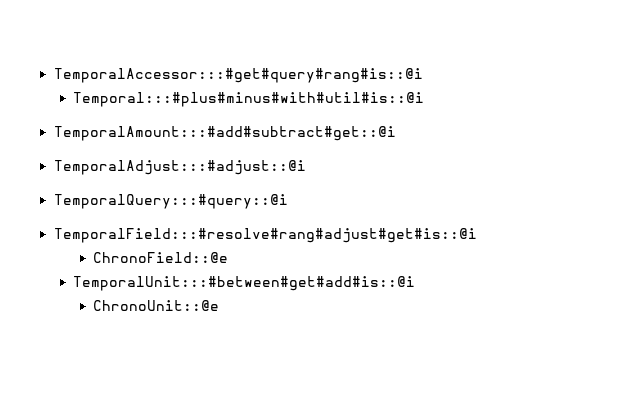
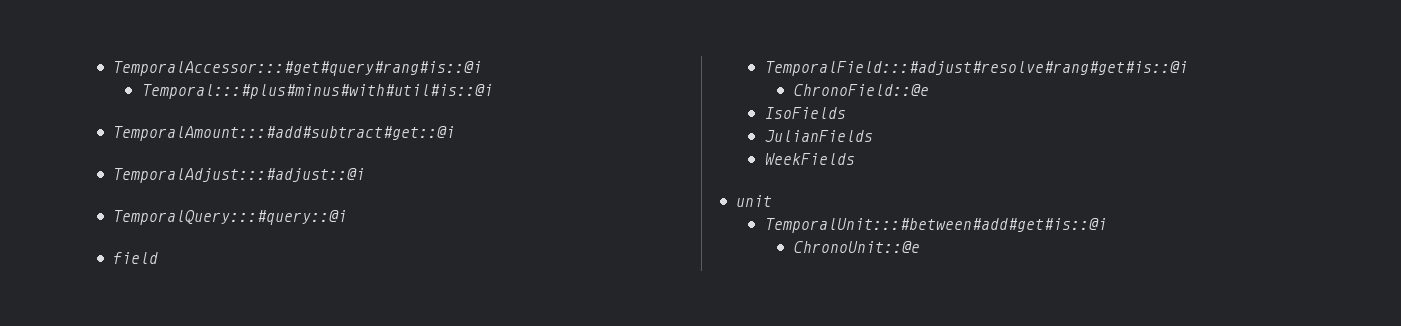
- TemporalField:::#resolve#rang#adjust#get#is::@i
+ field
+ TemporalField:::#adjust#resolve#rang#get#is::@i
- TemporalUnit:::#between#get#add#is::@i
+ IsoFields
+ JulianFields
+ WeekFields
+ unit
+ TemporalUnit:::#between#add#get#is::@i

